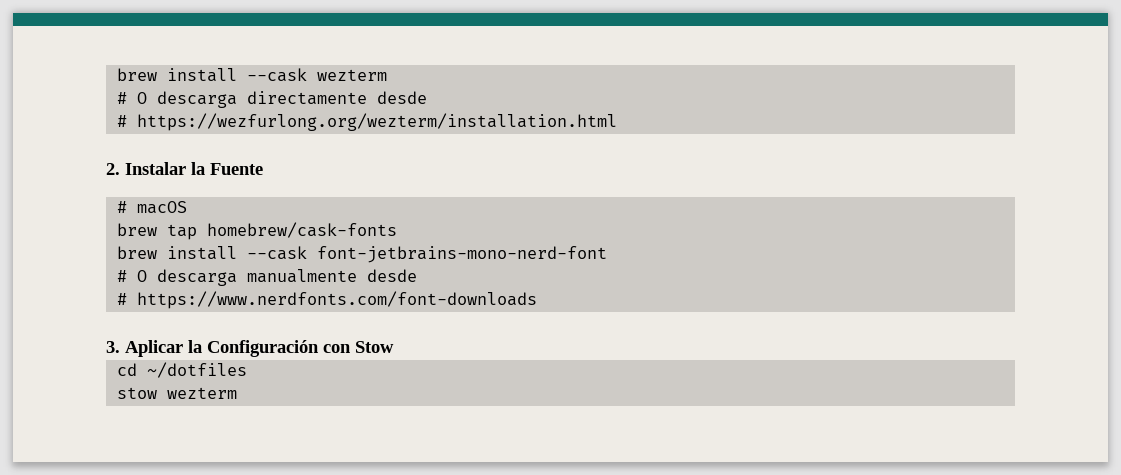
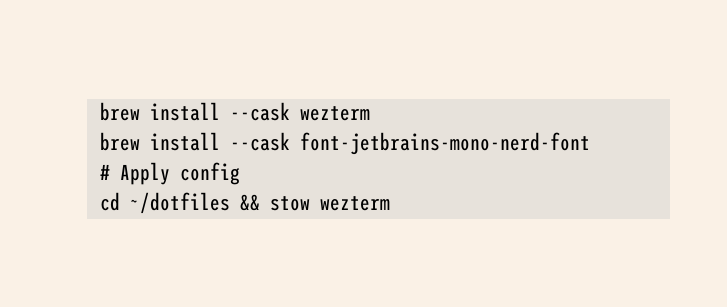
- # O descarga directamente desde
- # https://wezfurlong.org/wezterm/installation.html
- 2. Instalar la Fuente
- # macOS
- brew tap homebrew/cask-fonts
- # O descarga manualmente desde
- # https://www.nerdfonts.com/font-downloads
- 3. Aplicar la Configuración con Stow
+ # Apply config
- cd ~/dotfiles
- stow wezterm
+ cd ~/dotfiles && stow wezterm

